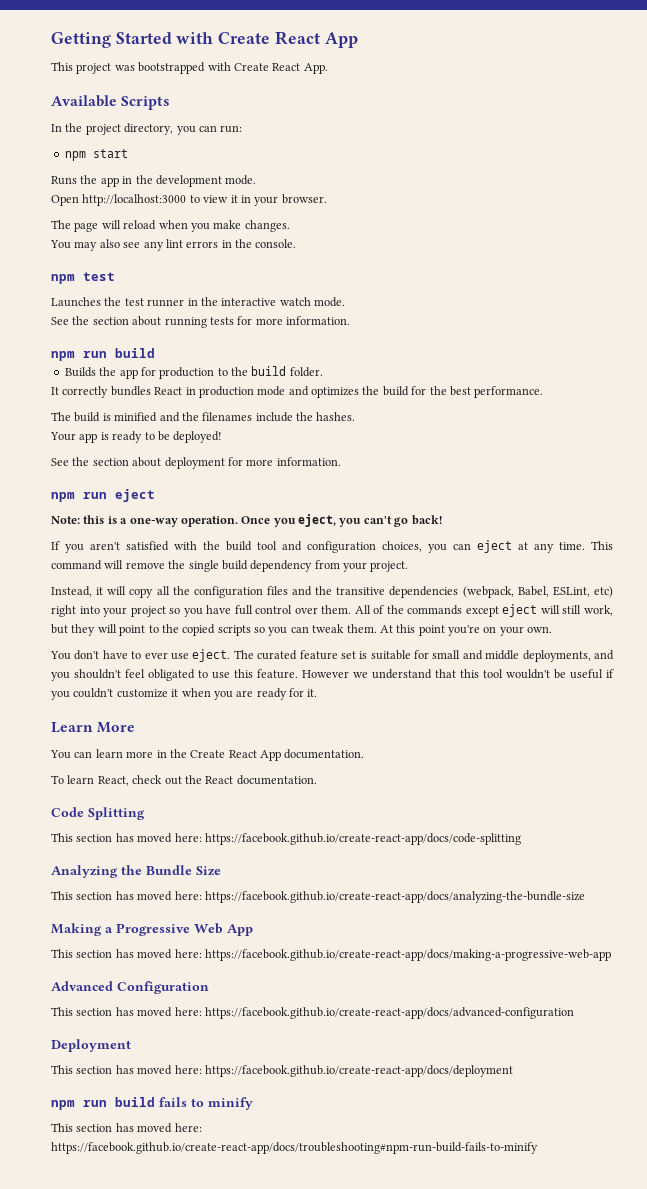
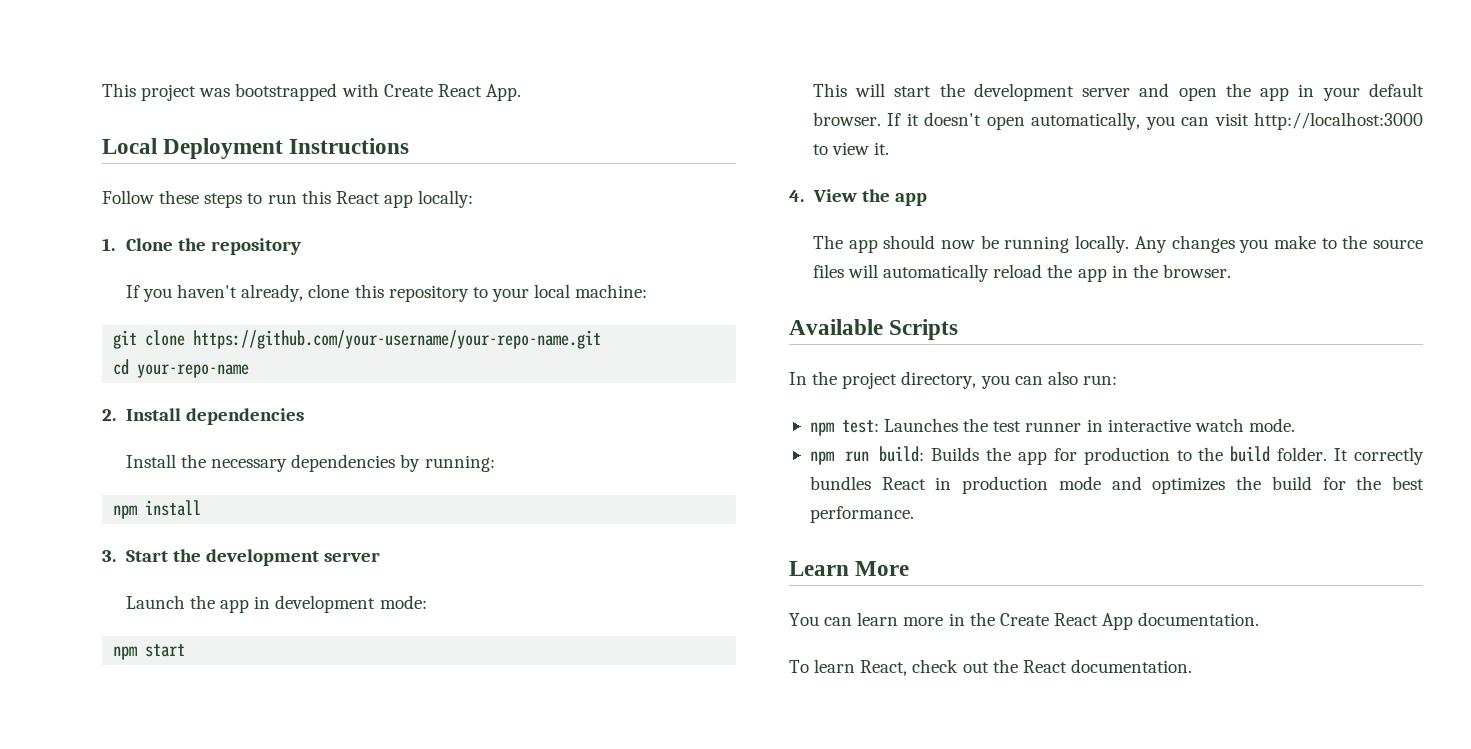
- Getting Started with Create React App
+ Local Deployment Instructions
+ Follow these steps to run this React app locally:
+ 1. Clone the repository
+ If you haven't already, clone this repository to your local machine:
+ git clone https://github.com/your-username/your-repo-name.git
+ cd your-repo-name
+ 2. Install dependencies
+ Install the necessary dependencies by running:
+ npm install
+ 3. Start the development server
+ Launch the app in development mode:
+ npm start
+ This will start the development server and open the app in your default browser. If it doesn't open automatically, you can visit http://localhost:3000 to view it.
+ 4. View the app
+ The app should now be running locally. Any changes you make to the source files will automatically reload the app in the browser.
- In the project directory, you can run:
+ In the project directory, you can also run:
- npm start
- Runs the app in the development mode.
- Open http://localhost:3000 to view it in your browser.
- The page will reload when you make changes.
- You may also see any lint errors in the console.
- npm test
- Launches the test runner in the interactive watch mode.
+ npm test: Launches the test runner in interactive watch mode.
- See the section about running tests for more information.
- npm run build
- Builds the app for production to the build folder.
- It correctly bundles React in production mode and optimizes the build for the best performance.
+ npm run build: Builds the app for production to the build folder. It correctly bundles React in production mode and optimizes the build for the best performance.
- The build is minified and the filenames include the hashes.
- Your app is ready to be deployed!
- See the section about deployment for more information.
- npm run eject
- Note: this is a one-way operation. Once you eject, you can't go back!
- If you aren't satisfied with the build tool and configuration choices, you can eject at any time. This command will remove the single build dependency from your project.
- Instead, it will copy all the configuration files and the transitive dependencies (webpack, Babel, ESLint, etc) right into your project so you have full control over them. All of the commands except eject will still work, but they will point to the copied scripts so you can tweak them. At this point you're on your own.
- You don't have to ever use eject. The curated feature set is suitable for small and middle deployments, and you shouldn't feel obligated to use this feature. However we understand that this tool wouldn't be useful if you couldn't customize it when you are ready for it.
- Code Splitting
- This section has moved here: https://facebook.github.io/create-react-app/docs/code-splitting
- Analyzing the Bundle Size
- This section has moved here: https://facebook.github.io/create-react-app/docs/analyzing-the-bundle-size
- Making a Progressive Web App
- This section has moved here: https://facebook.github.io/create-react-app/docs/making-a-progressive-web-app
- Advanced Configuration
- This section has moved here: https://facebook.github.io/create-react-app/docs/advanced-configuration
- Deployment
- This section has moved here: https://facebook.github.io/create-react-app/docs/deployment
- npm run build fails to minify
- This section has moved here: https://facebook.github.io/create-react-app/docs/troubleshooting#npm-run-build-fails-to-minify

